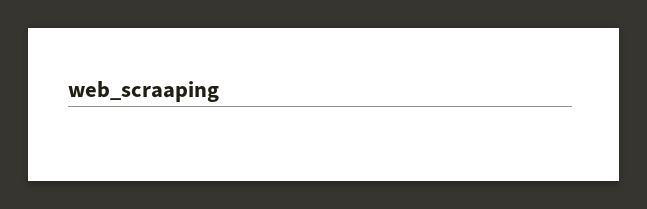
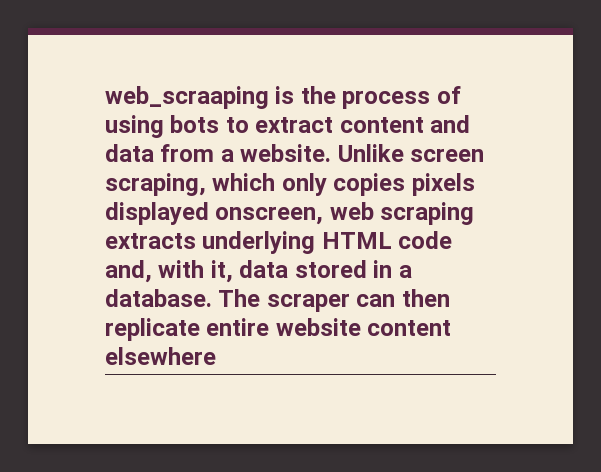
- web_scraaping
+ web_scraaping is the process of using bots to extract content and data from a website. Unlike screen scraping, which only copies pixels displayed onscreen, web scraping extracts underlying HTML code and, with it, data stored in a database. The scraper can then replicate entire website content elsewhere

